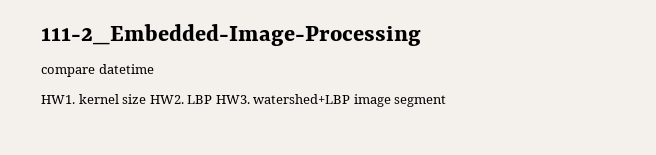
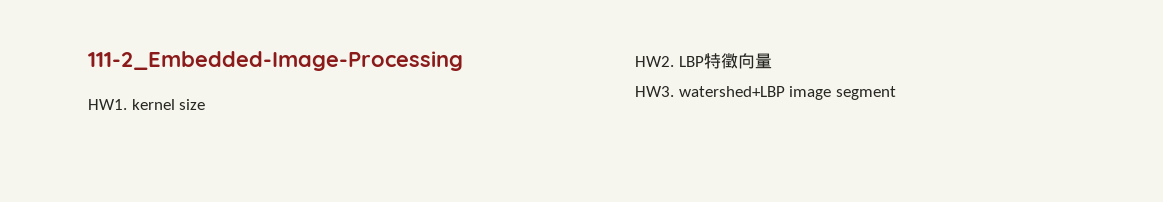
- compare datetime
- HW1. kernel size HW2. LBP HW3. watershed+LBP image segment
+ HW1. kernel size
+ HW2. LBP特徵向量
+ HW3. watershed+LBP image segment

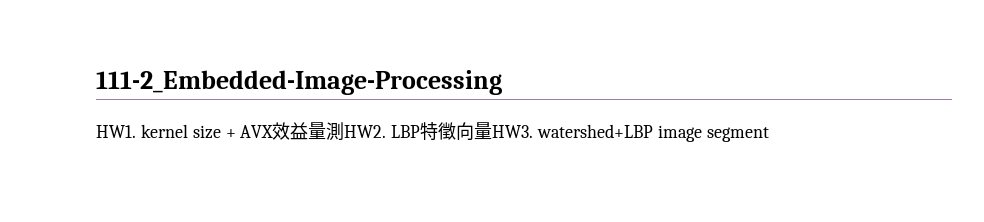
- HW1. kernel size
- HW2. LBP特徵向量
- HW3. watershed+LBP image segment
+ HW1. kernel size + AVX效益量測HW2. LBP特徵向量HW3. watershed+LBP image segment

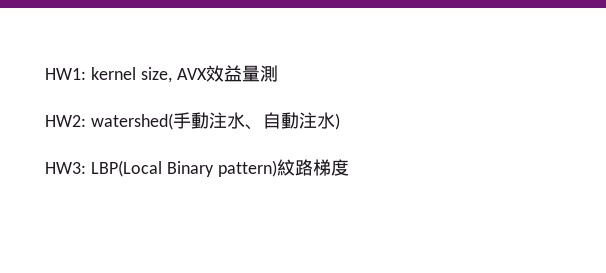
- 111-2_Embedded-Image-Processing
- HW1. kernel size + AVX效益量測HW2. LBP特徵向量HW3. watershed+LBP image segment
+ HW1: kernel size, AVX效益量測
+ HW2: watershed(手動注水、自動注水)
+ HW3: LBP(Local Binary pattern)紋路梯度

